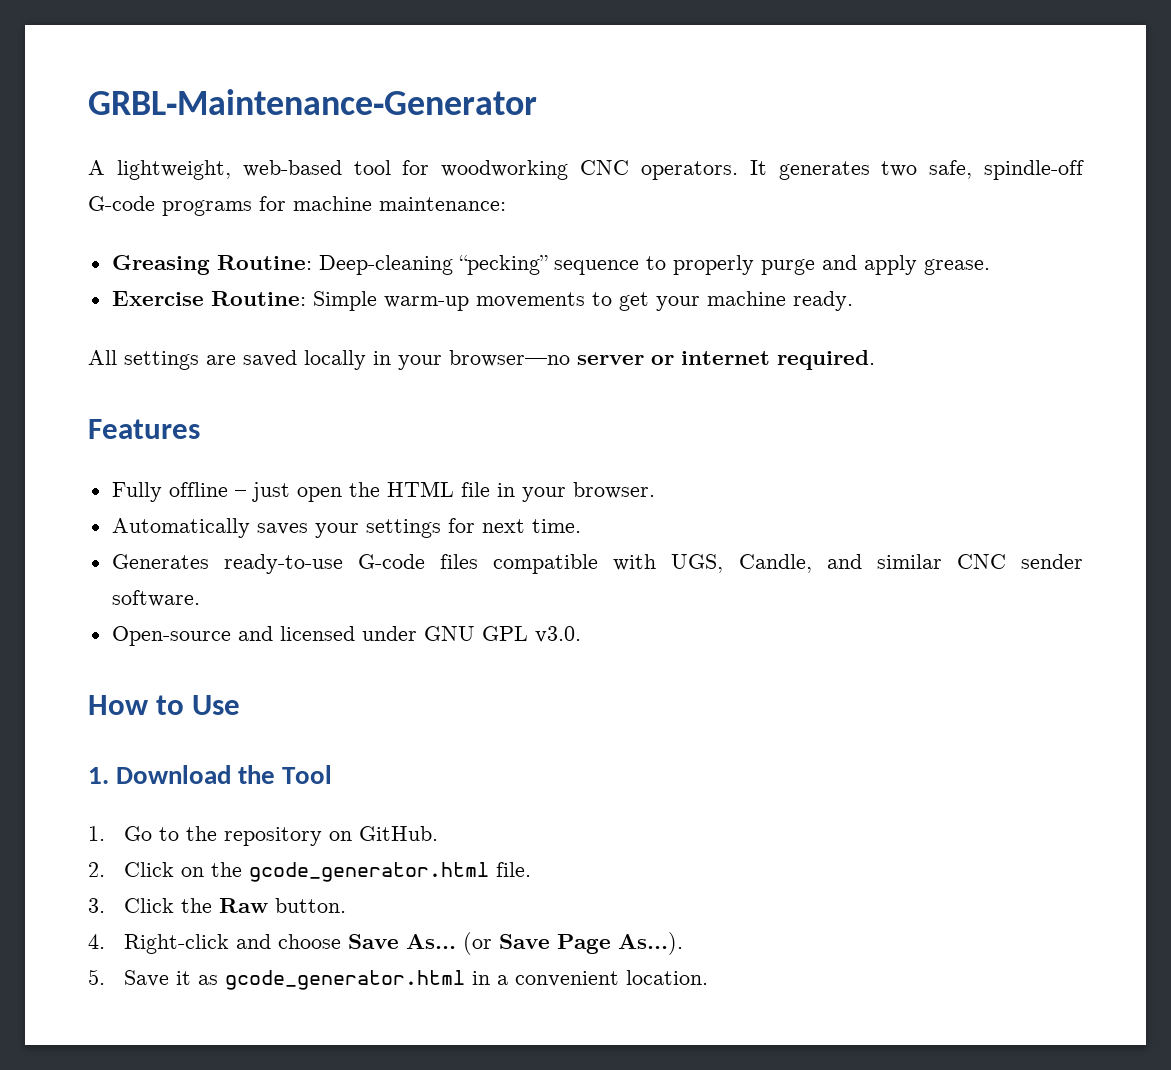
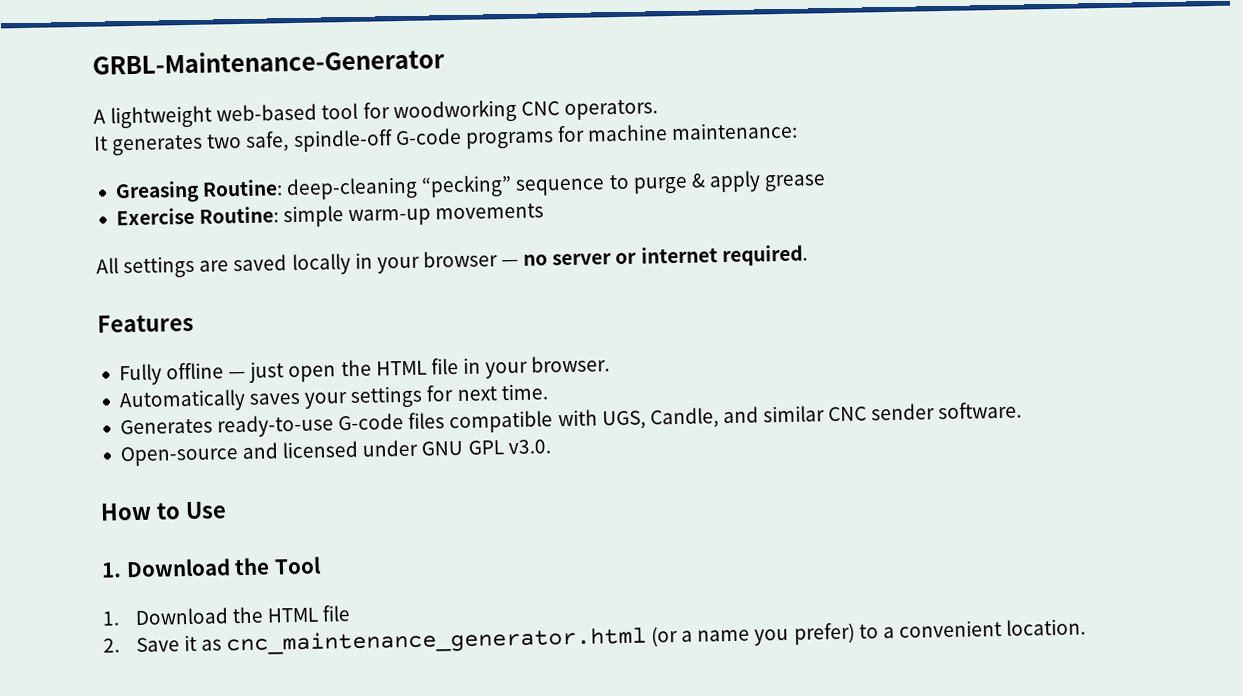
- A lightweight, web‑based tool for woodworking CNC operators. It generates two safe, spindle‑off G‑code programs for machine maintenance:
+ A lightweight web‑based tool for woodworking CNC operators.
+ It generates two safe, spindle‑off G‑code programs for machine maintenance:
- Greasing Routine: Deep-cleaning “pecking” sequence to properly purge and apply grease.
+ Greasing Routine: deep‑cleaning “pecking” sequence to purge & apply grease
- Exercise Routine: Simple warm‑up movements to get your machine ready.
+ Exercise Routine: simple warm‑up movements
- All settings are saved locally in your browser—no server or internet required.
+ All settings are saved locally in your browser — no server or internet required.
- Fully offline – just open the HTML file in your browser.
+ Fully offline — just open the HTML file in your browser.
- 1. Go to the repository on GitHub.
- 2. Click on the gcode_generator.html file.
- 3. Click the Raw button.
- 4. Right-click and choose Save As… (or Save Page As…).
- 5. Save it as gcode_generator.html in a convenient location.
+ 1. Download the HTML file
+ 2. Save it as cnc_maintenance_generator.html (or a name you prefer) to a convenient location.

